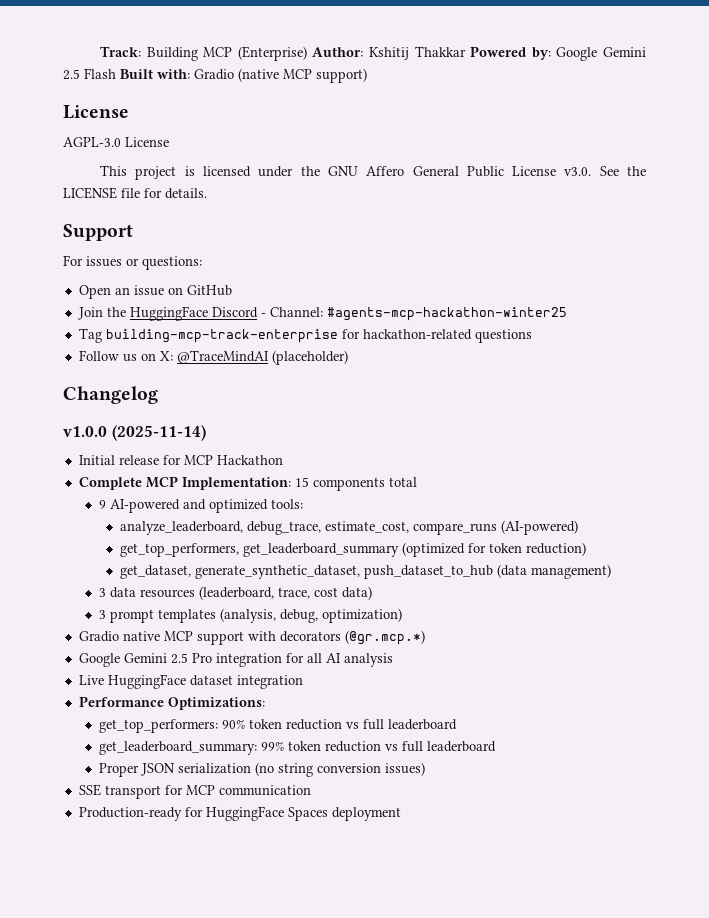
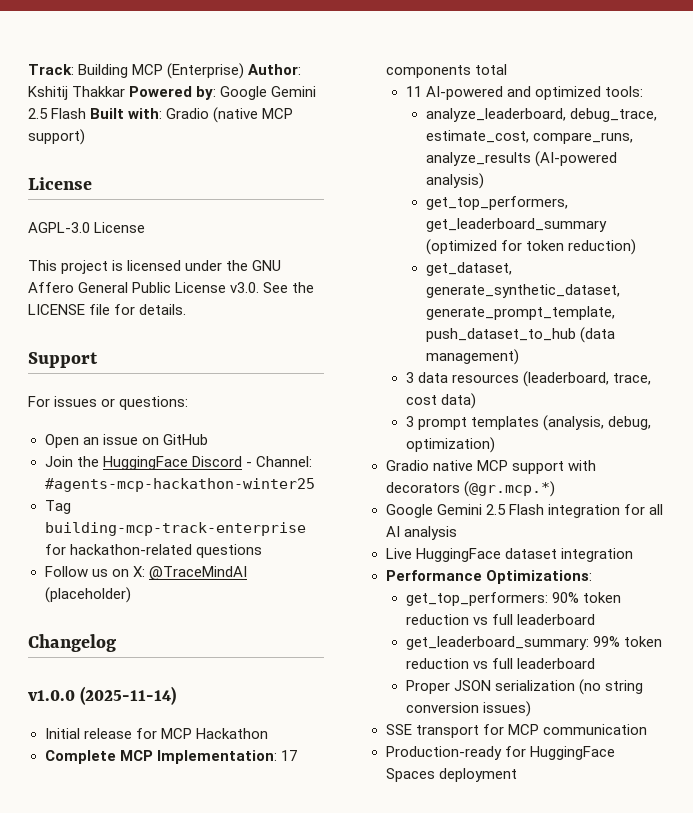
- Complete MCP Implementation: 15 components total
+ Complete MCP Implementation: 17 components total
- 9 AI-powered and optimized tools:
+ 11 AI-powered and optimized tools:
- analyze_leaderboard, debug_trace, estimate_cost, compare_runs (AI-powered)
+ analyze_leaderboard, debug_trace, estimate_cost, compare_runs, analyze_results (AI-powered analysis)
- get_dataset, generate_synthetic_dataset, push_dataset_to_hub (data management)
+ get_dataset, generate_synthetic_dataset, generate_prompt_template, push_dataset_to_hub (data management)
- Google Gemini 2.5 Pro integration for all AI analysis
+ Google Gemini 2.5 Flash integration for all AI analysis

